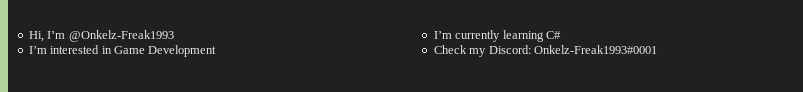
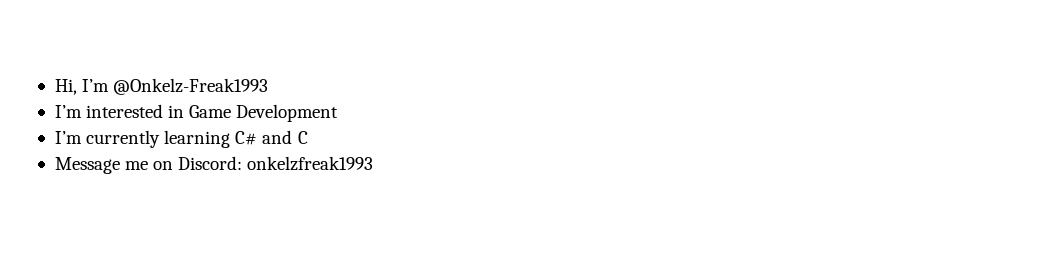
- I’m currently learning C#
- Check my Discord: Onkelz-Freak1993#0001
+ I’m currently learning C# and C
+ Message me on Discord: onkelzfreak1993

